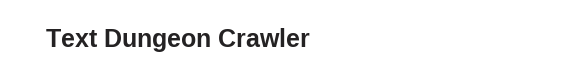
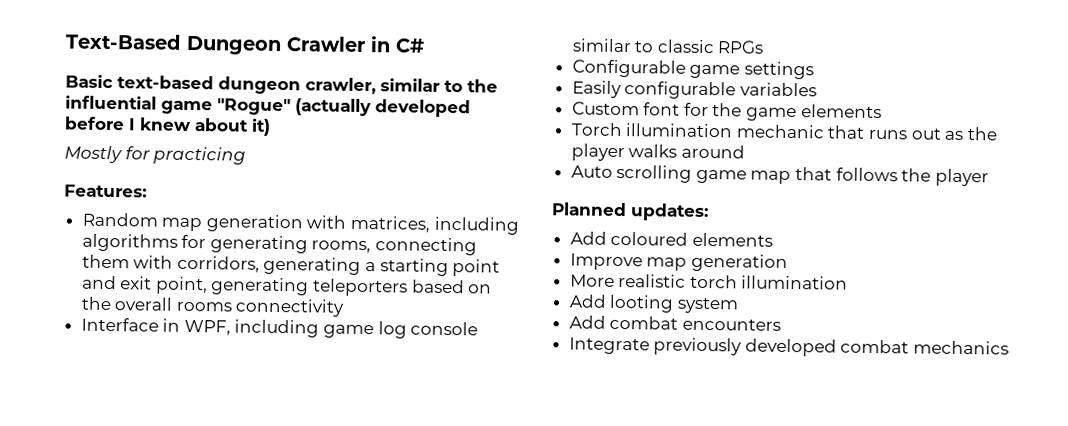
- Text Dungeon Crawler
+ Text-Based Dungeon Crawler in C#
+ Basic text-based dungeon crawler, similar to the influential game "Rogue" (actually developed before I knew about it)
+ Mostly for practicing
+ Features:
+ Random map generation with matrices, including algorithms for generating rooms, connecting them with corridors, generating a starting point and exit point, generating teleporters based on the overall rooms connectivity
+ Interface in WPF, including game log console similar to classic RPGs
+ Configurable game settings
+ Easily configurable variables
+ Custom font for the game elements
+ Torch illumination mechanic that runs out as the player walks around
+ Auto scrolling game map that follows the player
+ Planned updates:
+ Add coloured elements
+ Improve map generation
+ More realistic torch illumination
+ Add looting system
+ Add combat encounters
+ Integrate previously developed combat mechanics

